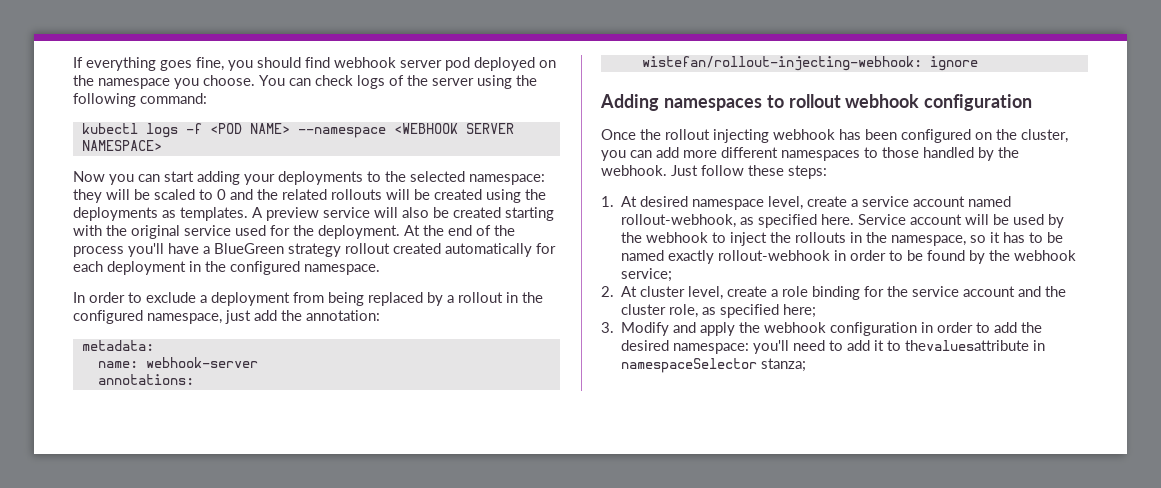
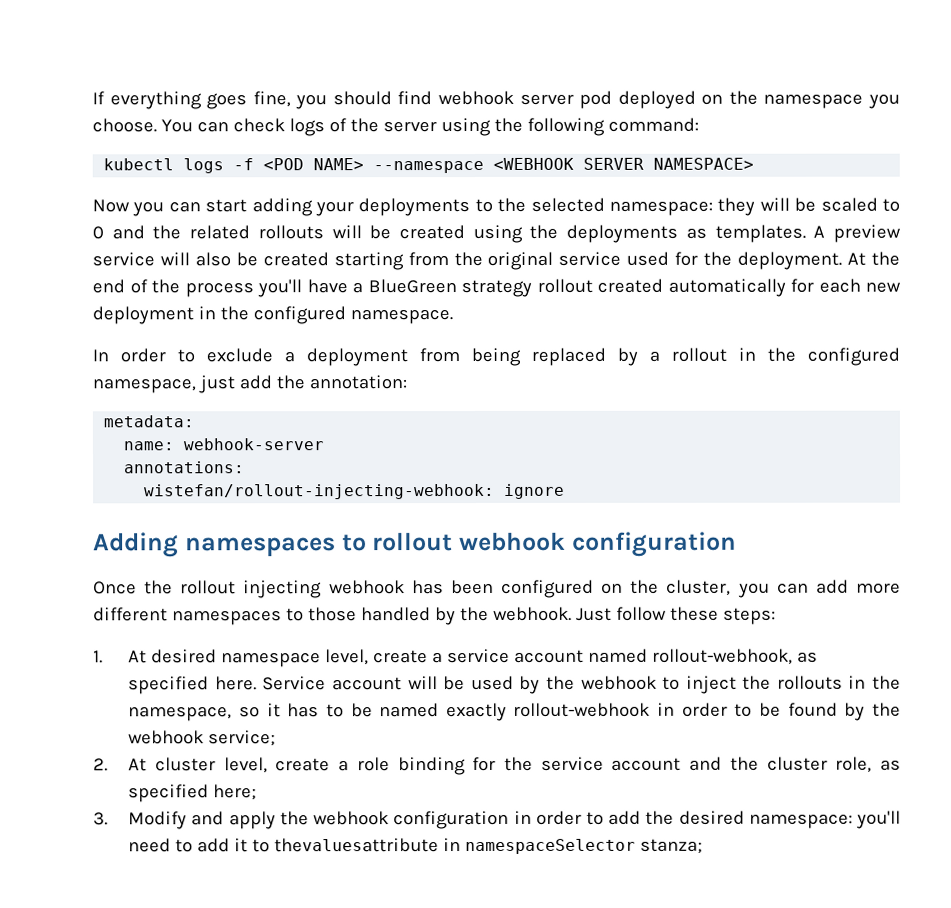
- A preview service will also be created starting with the original service used for the deployment.
+ A preview service will also be created starting from the original service used for the deployment.
- At the end of the process you'll have a BlueGreen strategy rollout created automatically for each deployment in the configured namespace.
+ At the end of the process you'll have a BlueGreen strategy rollout created automatically for each new deployment in the configured namespace.

